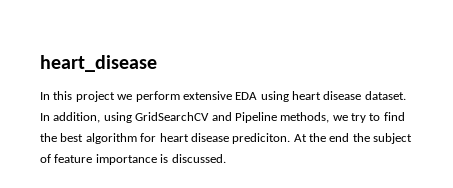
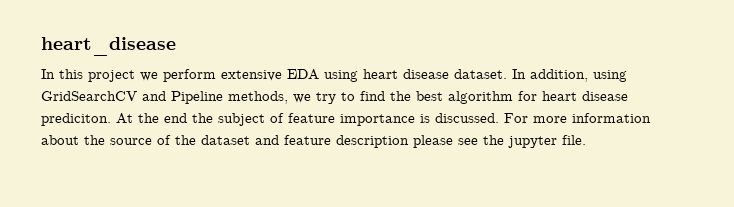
+ For more information about the source of the dataset and feature description please see the jupyter file.

